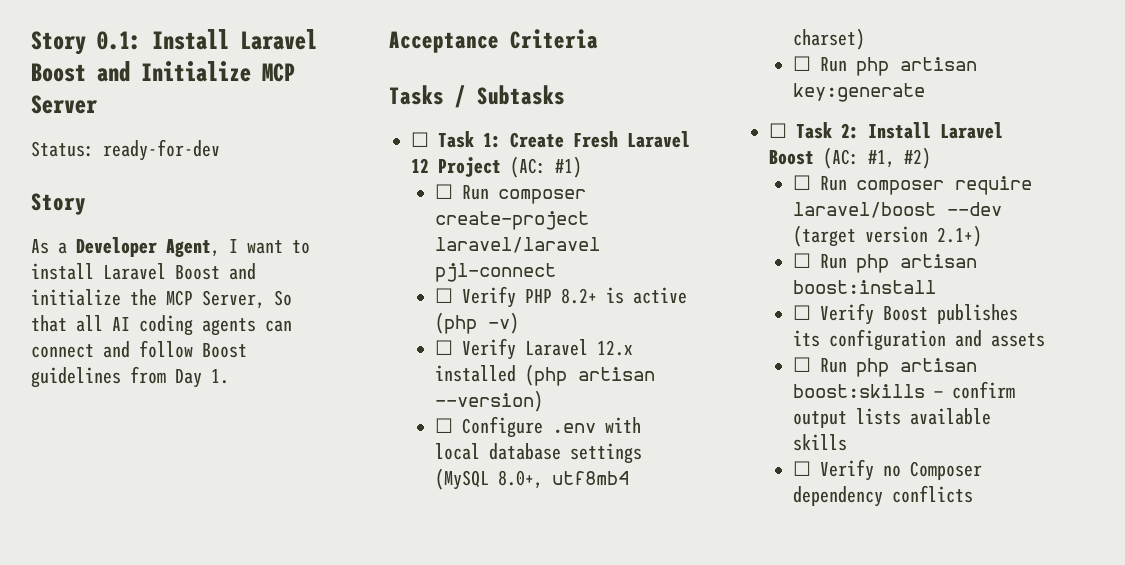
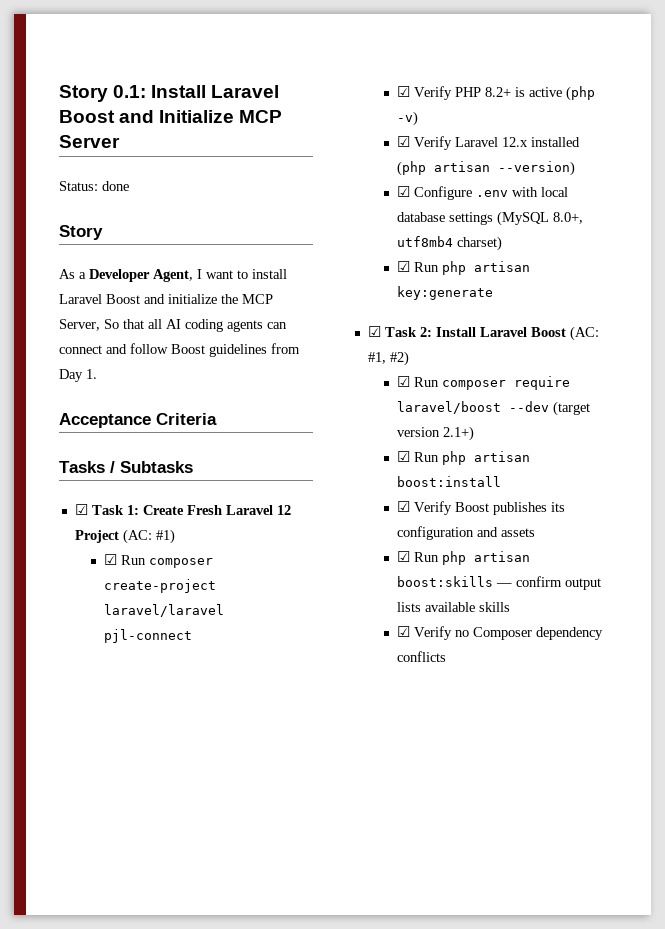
- Status: ready-for-dev
+ Status: done
- ☐ Task 1: Create Fresh Laravel 12 Project (AC: #1)
+ ☑ Task 1: Create Fresh Laravel 12 Project (AC: #1)
- ☐ Run composer create-project laravel/laravel pjl-connect
+ ☑ Run composer create-project laravel/laravel pjl-connect
- ☐ Verify PHP 8.2+ is active (php -v)
+ ☑ Verify PHP 8.2+ is active (php -v)
- ☐ Verify Laravel 12.x installed (php artisan --version)
+ ☑ Verify Laravel 12.x installed (php artisan --version)
- ☐ Configure .env with local database settings (MySQL 8.0+, utf8mb4 charset)
+ ☑ Configure .env with local database settings (MySQL 8.0+, utf8mb4 charset)
- ☐ Run php artisan key:generate
+ ☑ Run php artisan key:generate
- ☐ Task 2: Install Laravel Boost (AC: #1, #2)
+ ☑ Task 2: Install Laravel Boost (AC: #1, #2)
- ☐ Run composer require laravel/boost --dev (target version 2.1+)
+ ☑ Run composer require laravel/boost --dev (target version 2.1+)
- ☐ Run php artisan boost:install
+ ☑ Run php artisan boost:install
- ☐ Verify Boost publishes its configuration and assets
+ ☑ Verify Boost publishes its configuration and assets
- ☐ Run php artisan boost:skills — confirm output lists available skills
+ ☑ Run php artisan boost:skills — confirm output lists available skills
- ☐ Verify no Composer dependency conflicts
+ ☑ Verify no Composer dependency conflicts

